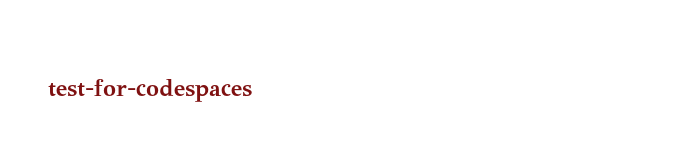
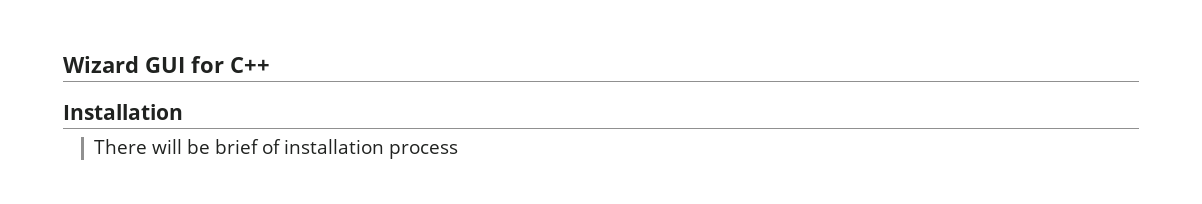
- test-for-codespaces
+ Wizard GUI for C++
+ Installation
+ There will be brief of installation process

